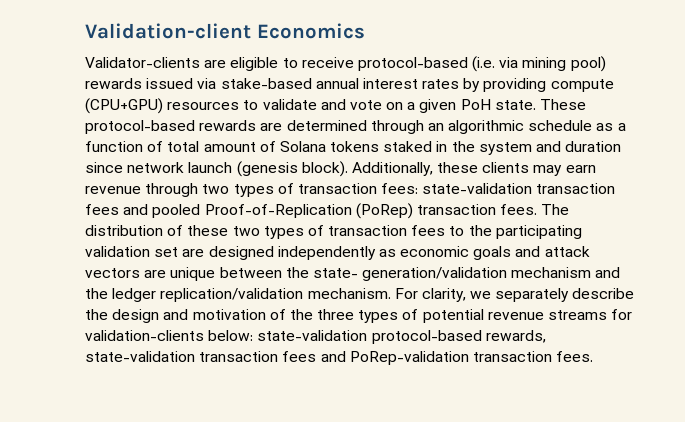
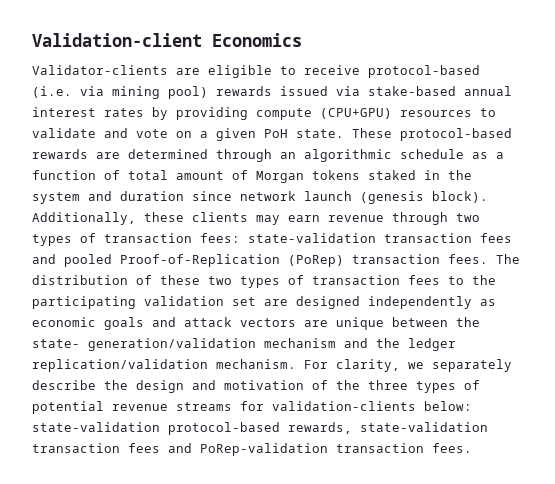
- These protocol-based rewards are determined through an algorithmic schedule as a function of total amount of Solana tokens staked in the system and duration since network launch (genesis block).
+ These protocol-based rewards are determined through an algorithmic schedule as a function of total amount of Morgan tokens staked in the system and duration since network launch (genesis block).

